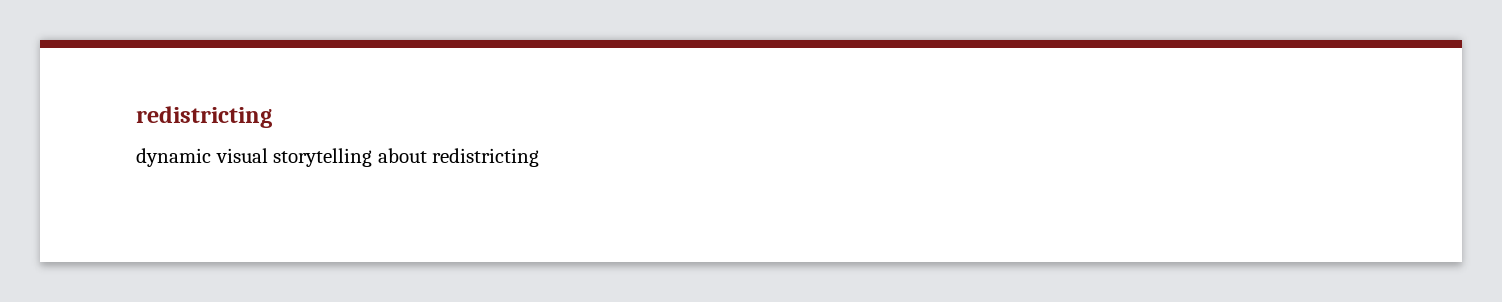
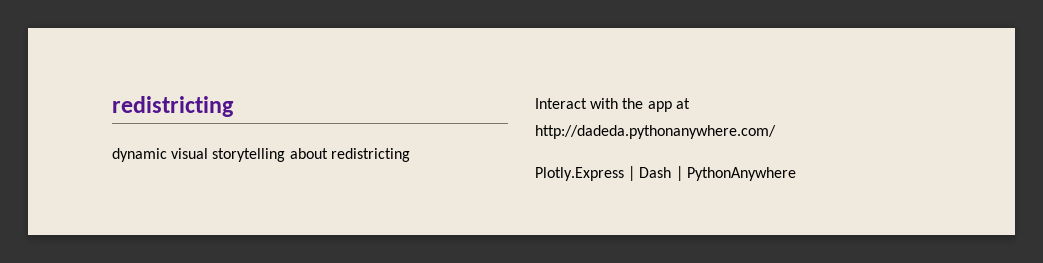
+ Interact with the app at http://dadeda.pythonanywhere.com/
+ Plotly.Express | Dash | PythonAnywhere

